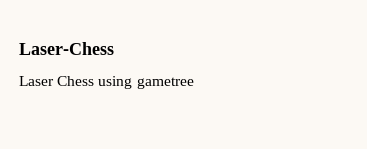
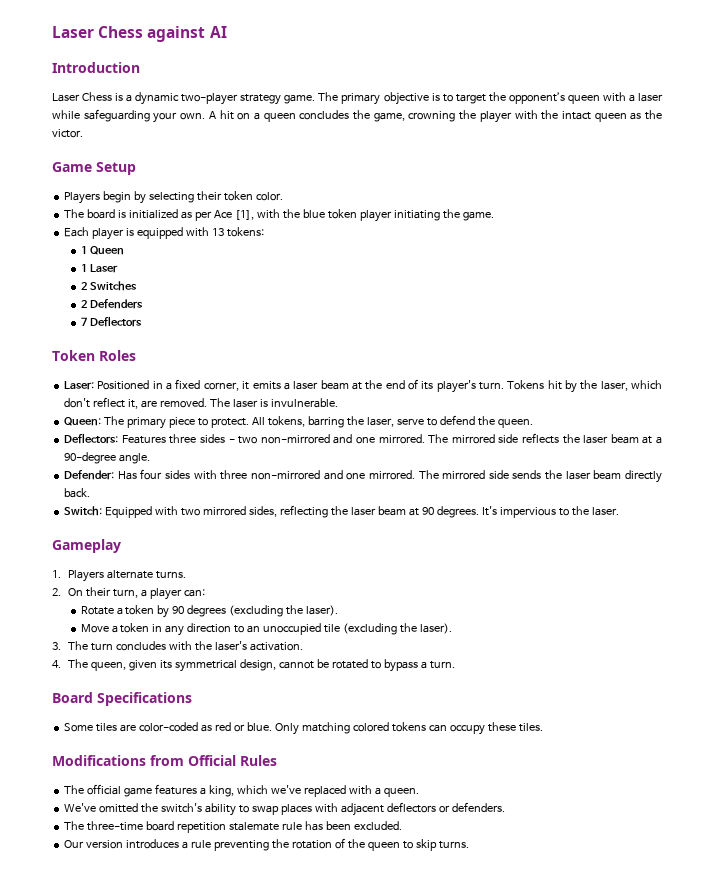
- Laser-Chess
- Laser Chess using gametree
+ Laser Chess against AI
+ Introduction
+ Laser Chess is a dynamic two-player strategy game. The primary objective is to target the opponent’s queen with a laser while safeguarding your own. A hit on a queen concludes the game, crowning the player with the intact queen as the victor.
+ Game Setup
+ Players begin by selecting their token color.
+ The board is initialized as per Ace [1], with the blue token player initiating the game.
+ Each player is equipped with 13 tokens:
+ 1 Queen
+ 1 Laser
+ 2 Switches
+ 2 Defenders
+ 7 Deflectors
+ Token Roles
+ Laser: Positioned in a fixed corner, it emits a laser beam at the end of its player's turn. Tokens hit by the laser, which don't reflect it, are removed. The laser is invulnerable.
+ Queen: The primary piece to protect. All tokens, barring the laser, serve to defend the queen.
+ Deflectors: Features three sides - two non-mirrored and one mirrored. The mirrored side reflects the laser beam at a 90-degree angle.
+ Defender: Has four sides with three non-mirrored and one mirrored. The mirrored side sends the laser beam directly back.
+ Switch: Equipped with two mirrored sides, reflecting the laser beam at 90 degrees. It's impervious to the laser.
+ Gameplay
+ 1. Players alternate turns.
+ 2. On their turn, a player can:
+ Rotate a token by 90 degrees (excluding the laser).
+ Move a token in any direction to an unoccupied tile (excluding the laser).
+ 3. The turn concludes with the laser's activation.
+ 4. The queen, given its symmetrical design, cannot be rotated to bypass a turn.
+ Board Specifications
+ Some tiles are color-coded as red or blue. Only matching colored tokens can occupy these tiles.
+ Modifications from Official Rules
+ The official game features a king, which we've replaced with a queen.
+ We've omitted the switch's ability to swap places with adjacent deflectors or defenders.
+ The three-time board repetition stalemate rule has been excluded.
+ Our version introduces a rule preventing the rotation of the queen to skip turns.

